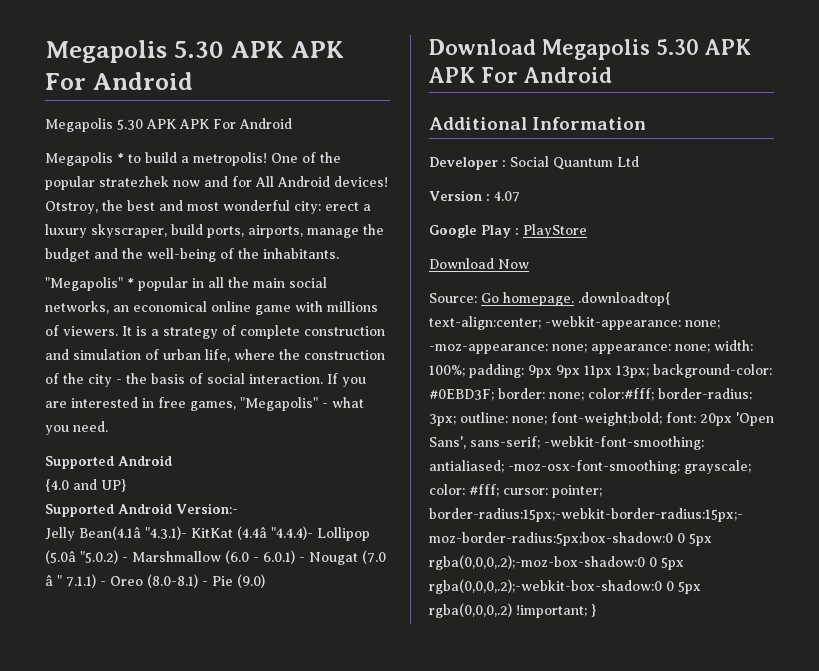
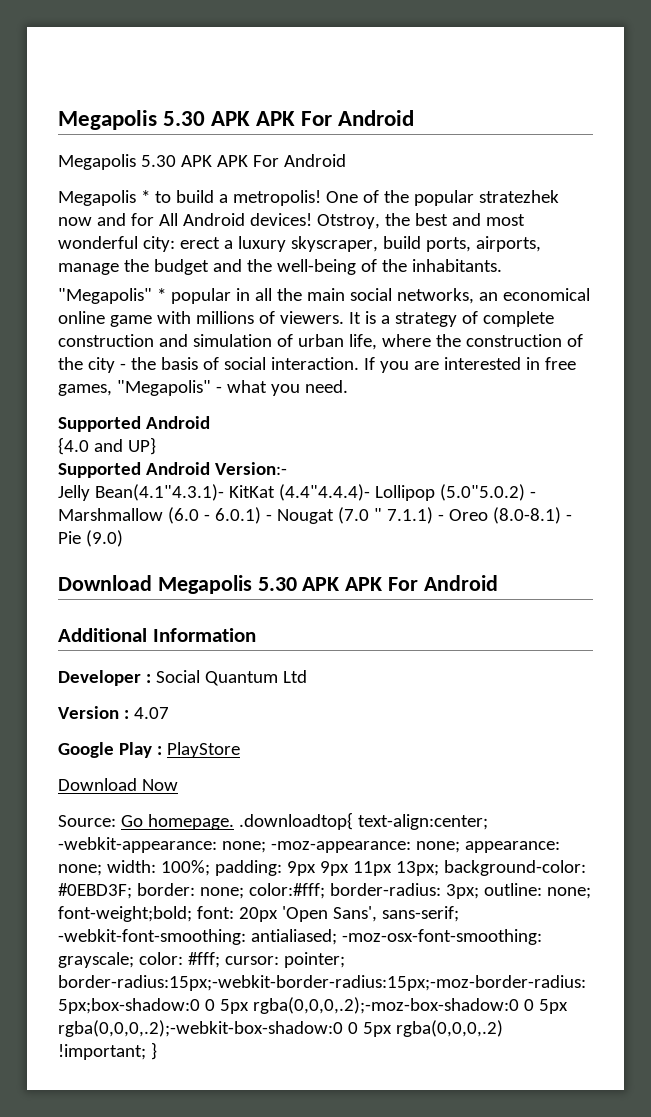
- Jelly Bean(4.1â "4.3.1)- KitKat (4.4â "4.4.4)- Lollipop (5.0â "5.0.2) - Marshmallow (6.0 - 6.0.1) - Nougat (7.0 â " 7.1.1) - Oreo (8.0-8.1) - Pie (9.0)
+ Jelly Bean(4.1"4.3.1)- KitKat (4.4"4.4.4)- Lollipop (5.0"5.0.2) - Marshmallow (6.0 - 6.0.1) - Nougat (7.0 " 7.1.1) - Oreo (8.0-8.1) - Pie (9.0)

